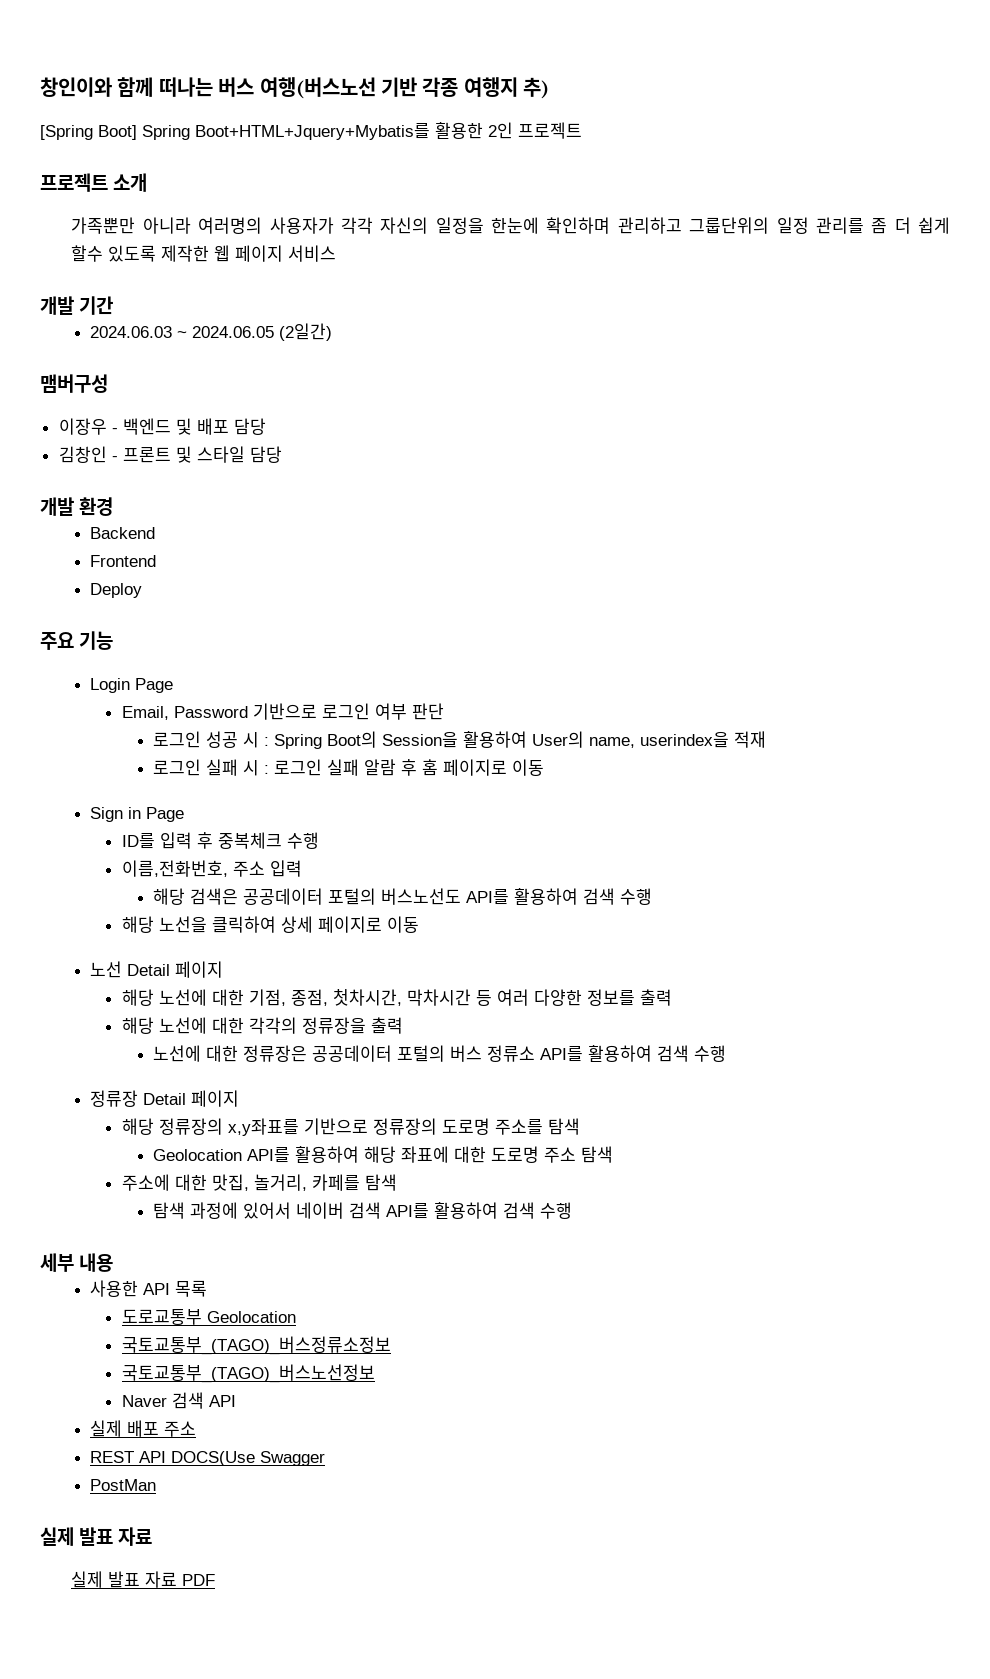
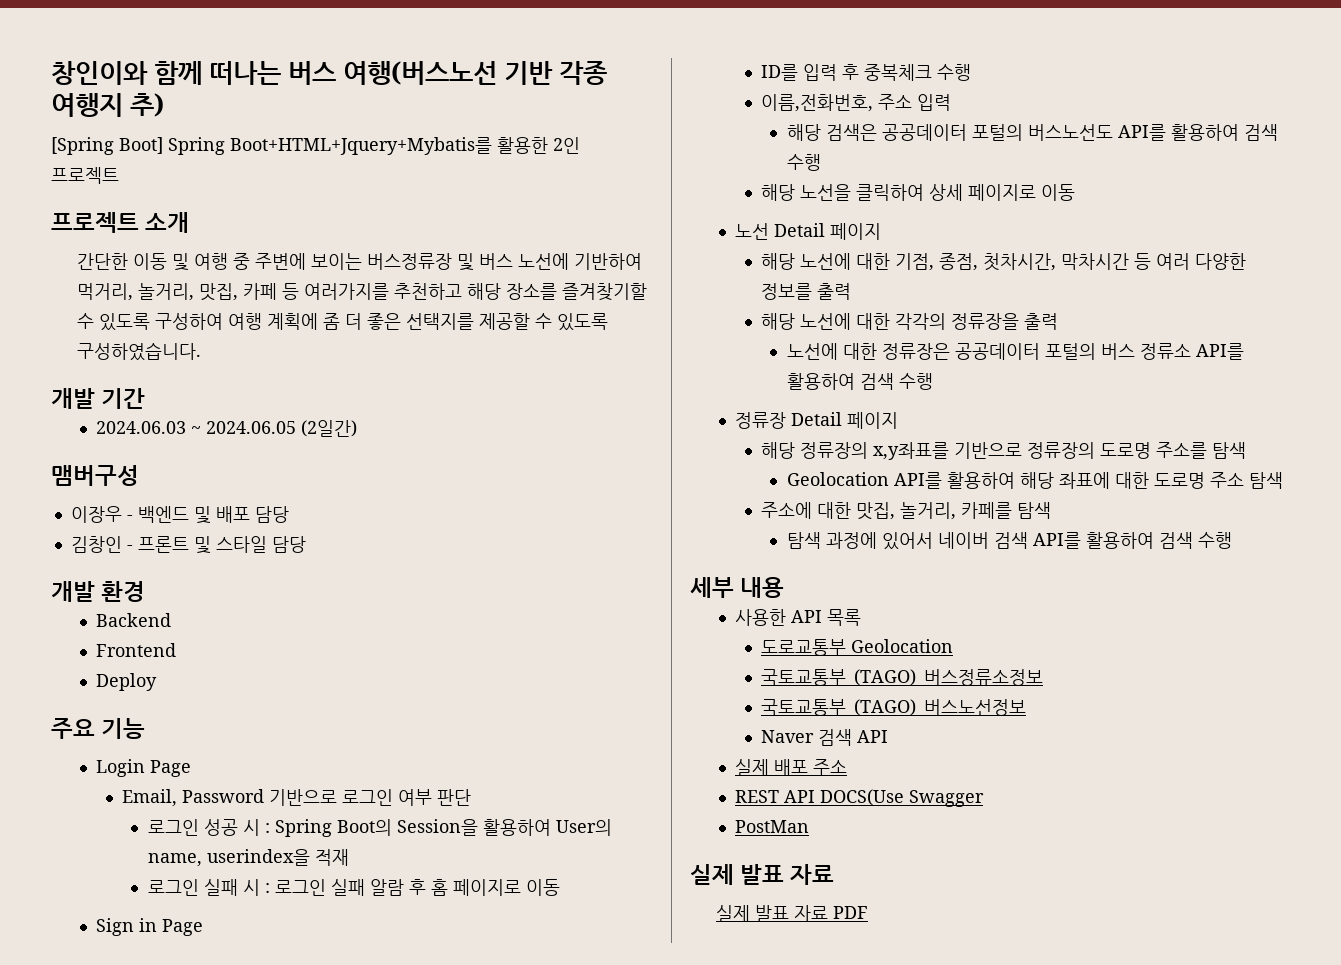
- 가족뿐만 아니라 여러명의 사용자가 각각 자신의 일정을 한눈에 확인하며 관리하고 그룹단위의 일정 관리를 좀 더 쉽게 할수 있도록 제작한 웹 페이지 서비스
+ 간단한 이동 및 여행 중 주변에 보이는 버스정류장 및 버스 노선에 기반하여 먹거리, 놀거리, 맛집, 카페 등 여러가지를 추천하고 해당 장소를 즐겨찾기할 수 있도록 구성하여 여행 계획에 좀 더 좋은 선택지를 제공할 수 있도록 구성하였습니다.

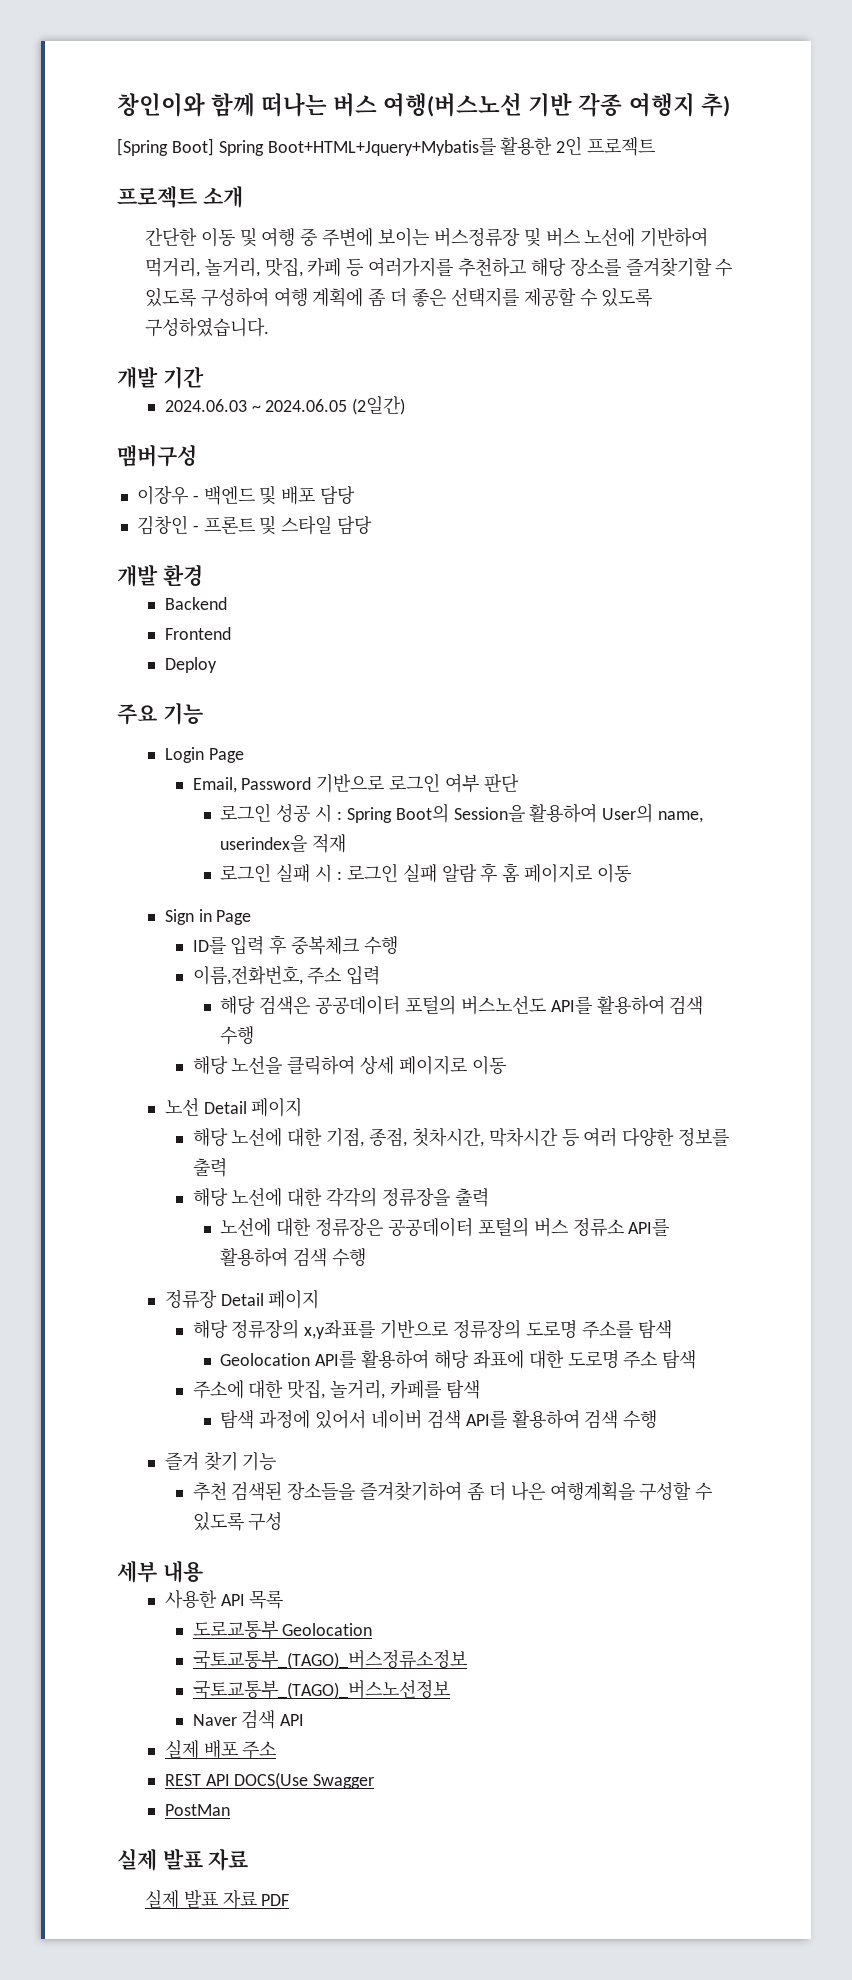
+ 즐겨 찾기 기능
+ 추천 검색된 장소들을 즐겨찾기하여 좀 더 나은 여행계획을 구성할 수 있도록 구성

